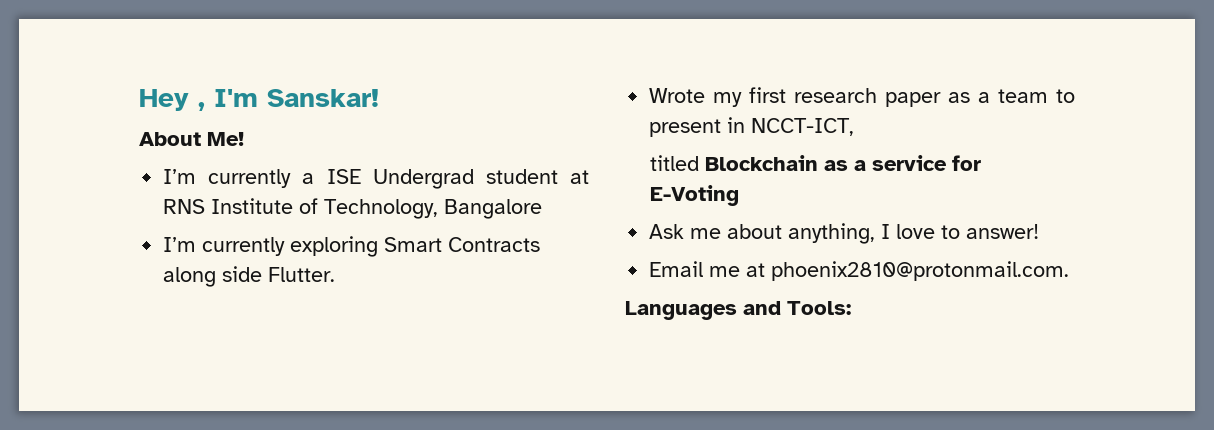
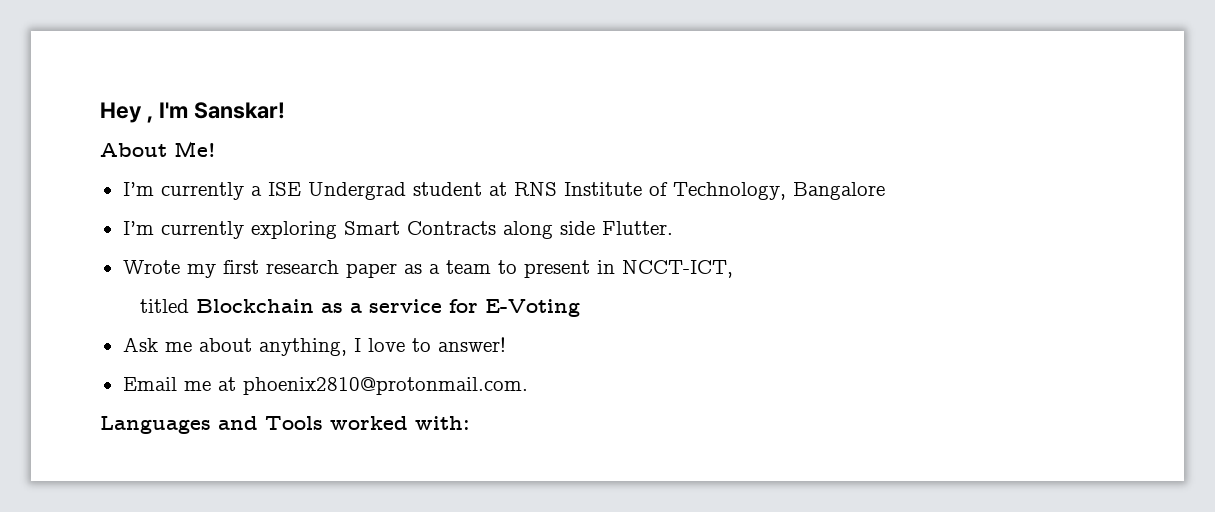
- Languages and Tools:
+ Languages and Tools worked with:

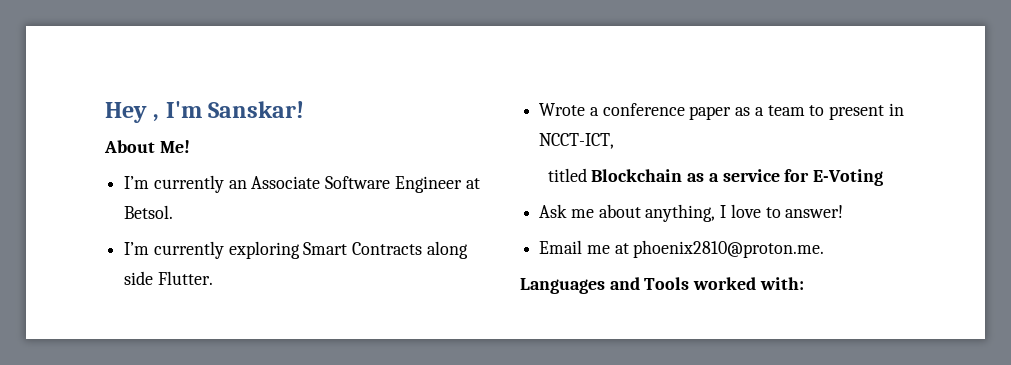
- I’m currently a ISE Undergrad student at RNS Institute of Technology, Bangalore
+ I’m currently an Associate Software Engineer at Betsol.
- Wrote my first research paper as a team to present in NCCT-ICT,
+ Wrote a conference paper as a team to present in NCCT-ICT,
- Email me at phoenix2810@protonmail.com.
+ Email me at phoenix2810@proton.me.

